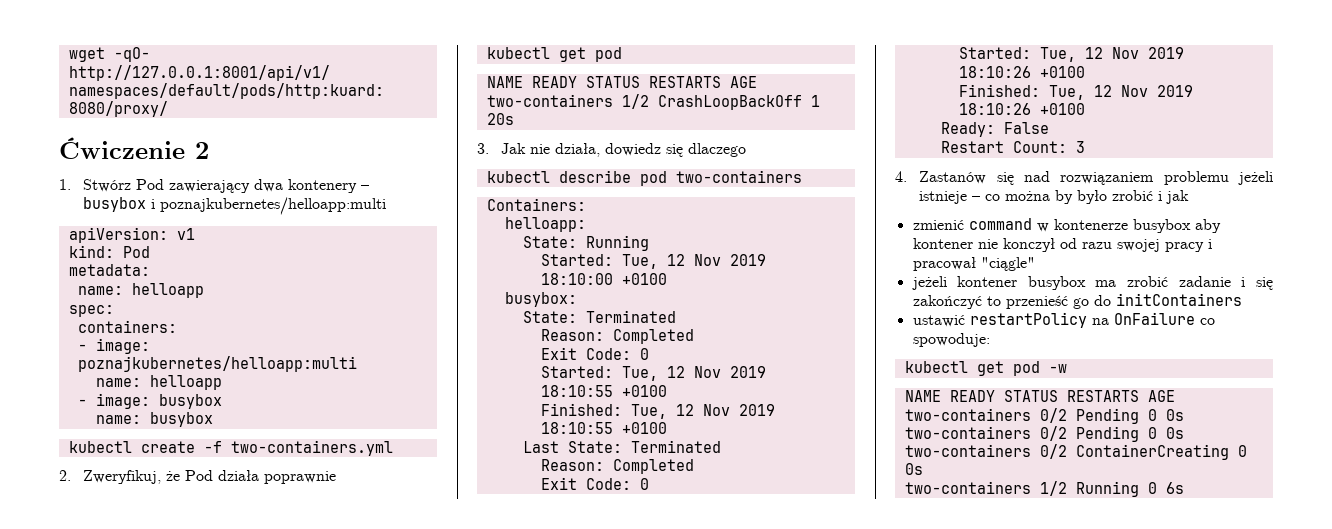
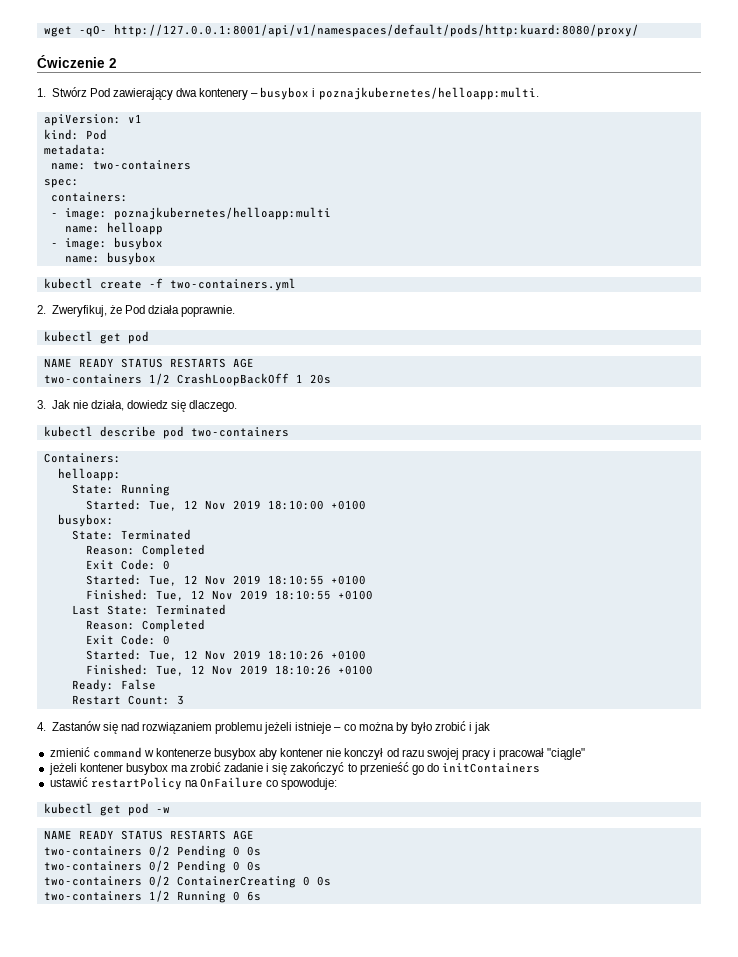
- 1. Stwórz Pod zawierający dwa kontenery – busybox i poznajkubernetes/helloapp:multi
+ 1. Stwórz Pod zawierający dwa kontenery – busybox i poznajkubernetes/helloapp:multi.
  metadata:
- name: helloapp
+ name: two-containers
- 2. Zweryfikuj, że Pod działa poprawnie
+ 2. Zweryfikuj, że Pod działa poprawnie.
- 3. Jak nie działa, dowiedz się dlaczego
+ 3. Jak nie działa, dowiedz się dlaczego.

